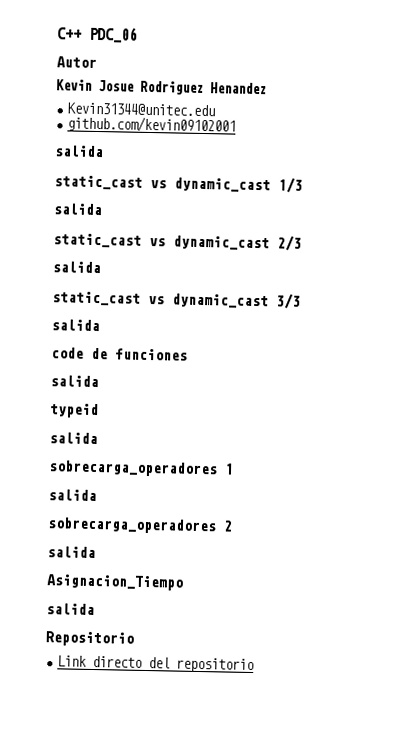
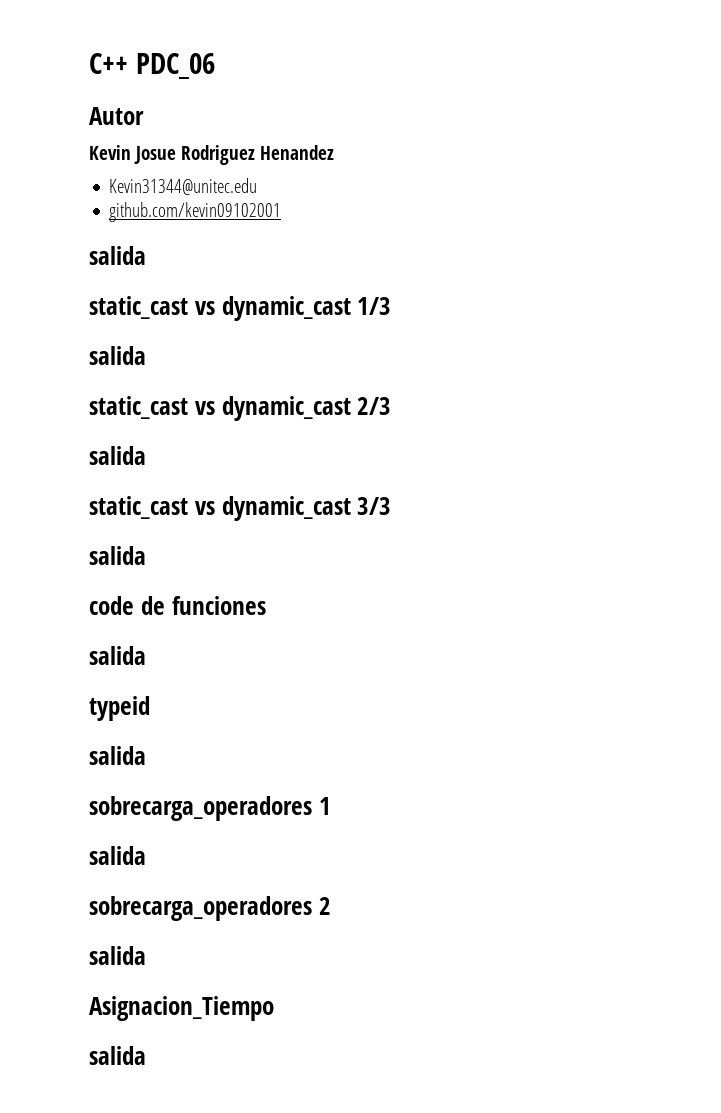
- Repositorio
- Link directo del repositorio

